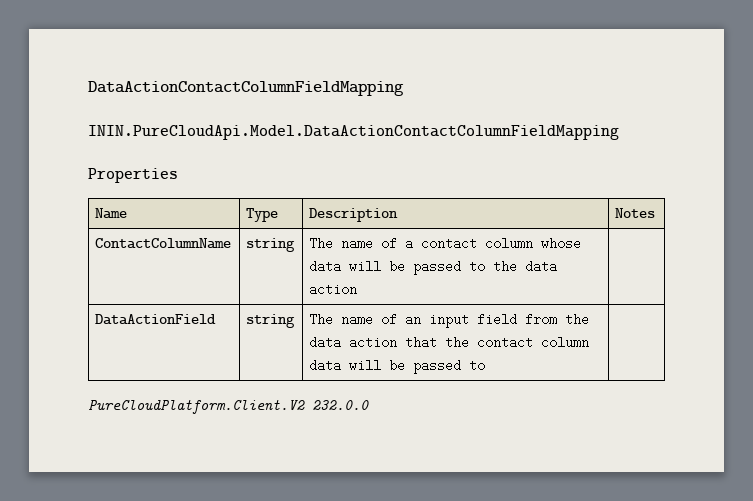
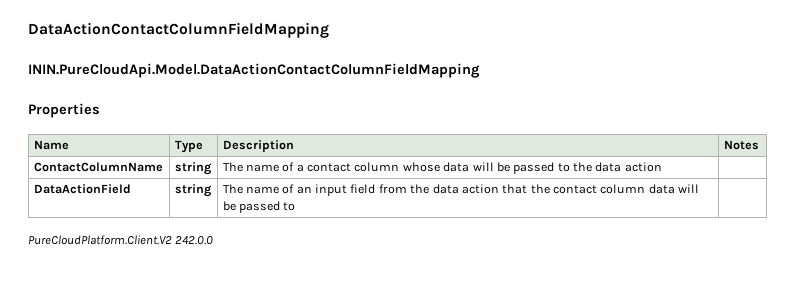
- PureCloudPlatform.Client.V2 232.0.0
+ PureCloudPlatform.Client.V2 242.0.0

